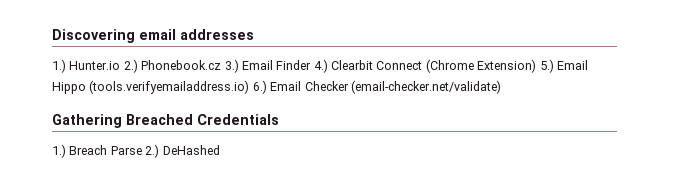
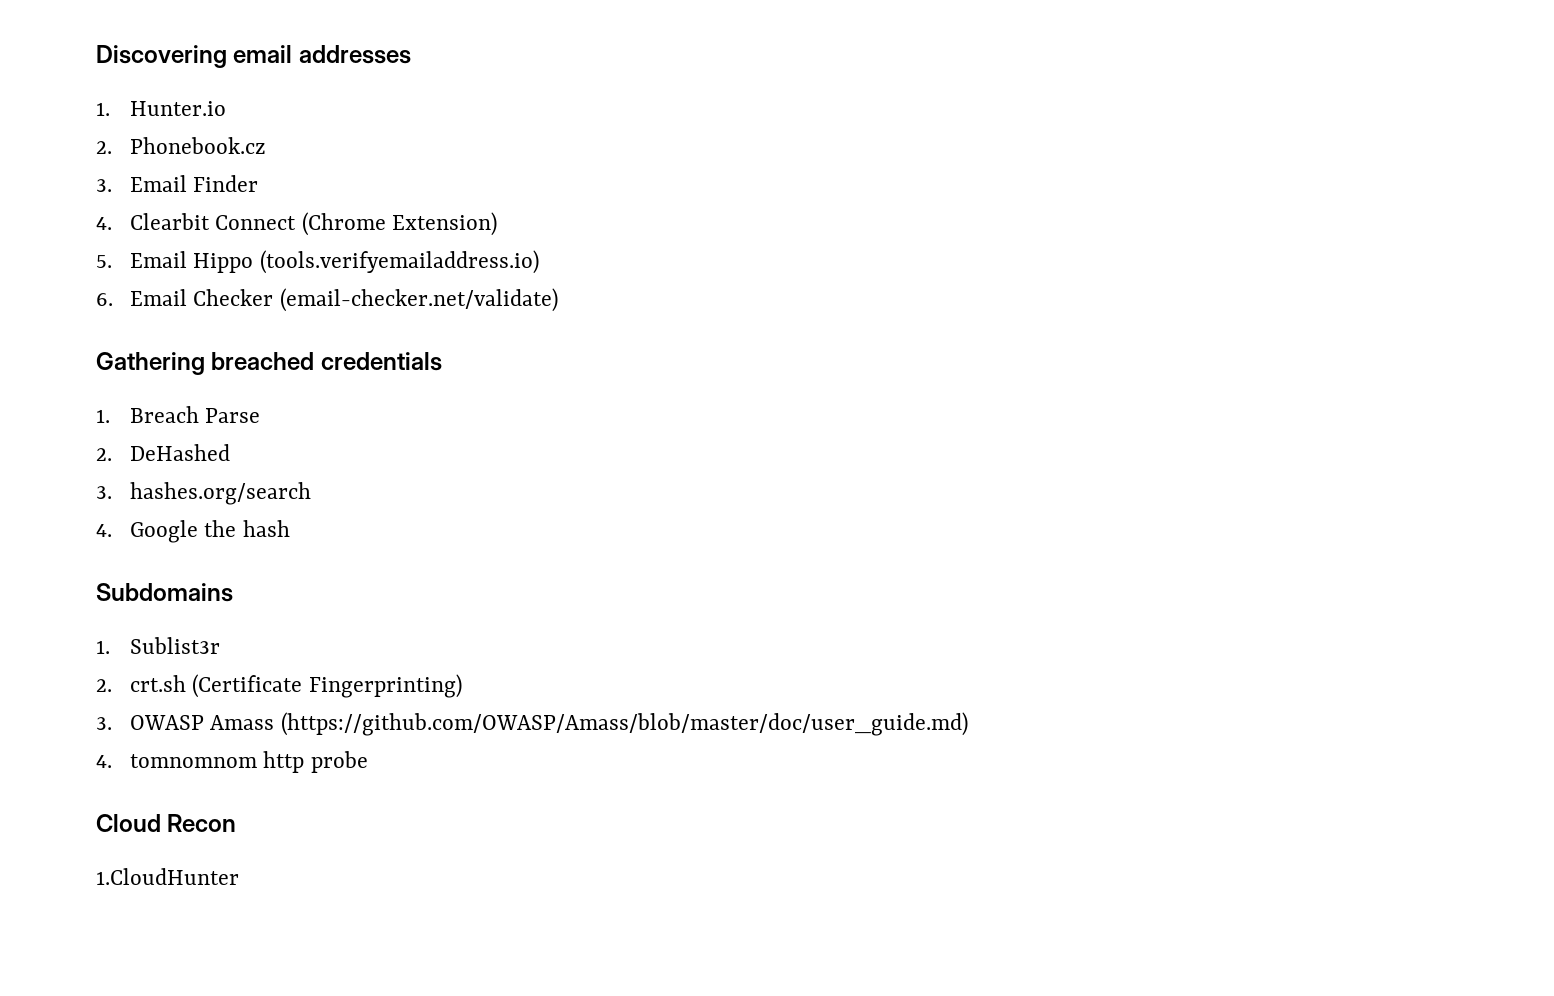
- 1.) Hunter.io 2.) Phonebook.cz 3.) Email Finder 4.) Clearbit Connect (Chrome Extension) 5.) Email Hippo (tools.verifyemailaddress.io) 6.) Email Checker (email-checker.net/validate)
+ 1. Hunter.io
+ 2. Phonebook.cz
+ 3. Email Finder
+ 4. Clearbit Connect (Chrome Extension)
+ 5. Email Hippo (tools.verifyemailaddress.io)
+ 6. Email Checker (email-checker.net/validate)
- Gathering Breached Credentials
- 1.) Breach Parse 2.) DeHashed
+ Gathering breached credentials
+ 1. Breach Parse
+ 2. DeHashed
+ 3. hashes.org/search
+ 4. Google the hash
+ Subdomains
+ 1. Sublist3r
+ 2. crt.sh (Certificate Fingerprinting)
+ 3. OWASP Amass (https://github.com/OWASP/Amass/blob/master/doc/user_guide.md)
+ 4. tomnomnom http probe
+ Cloud Recon
+ 1.CloudHunter

